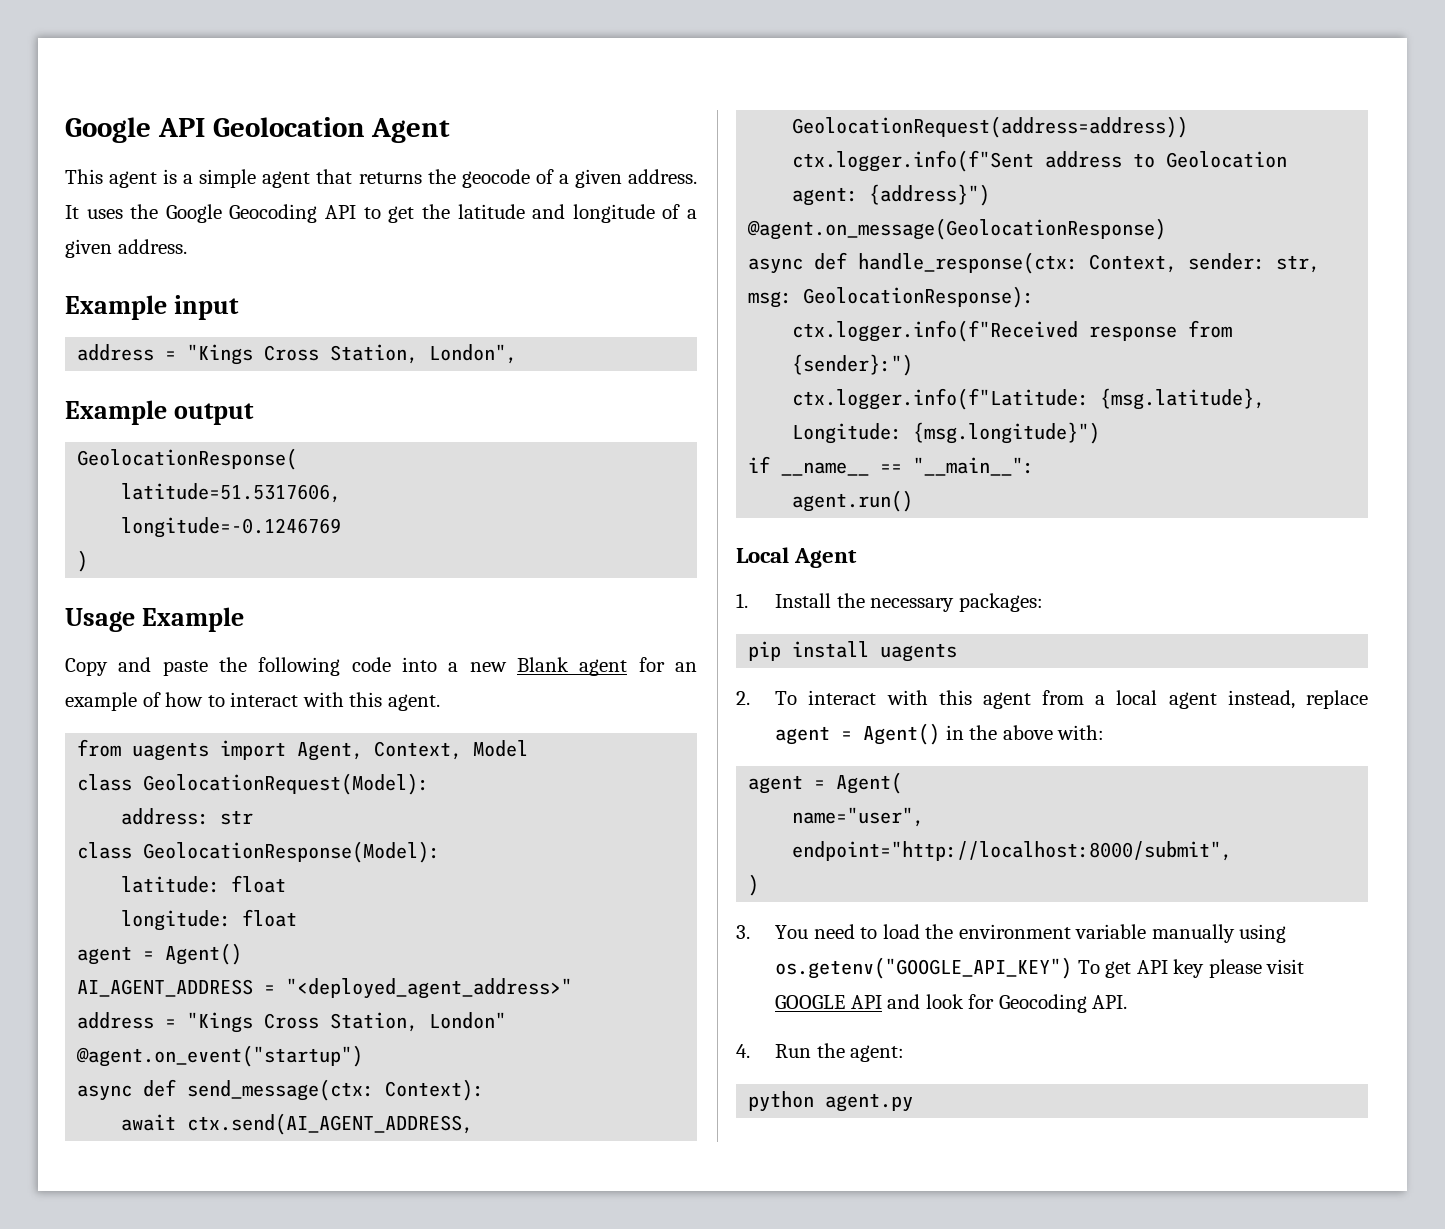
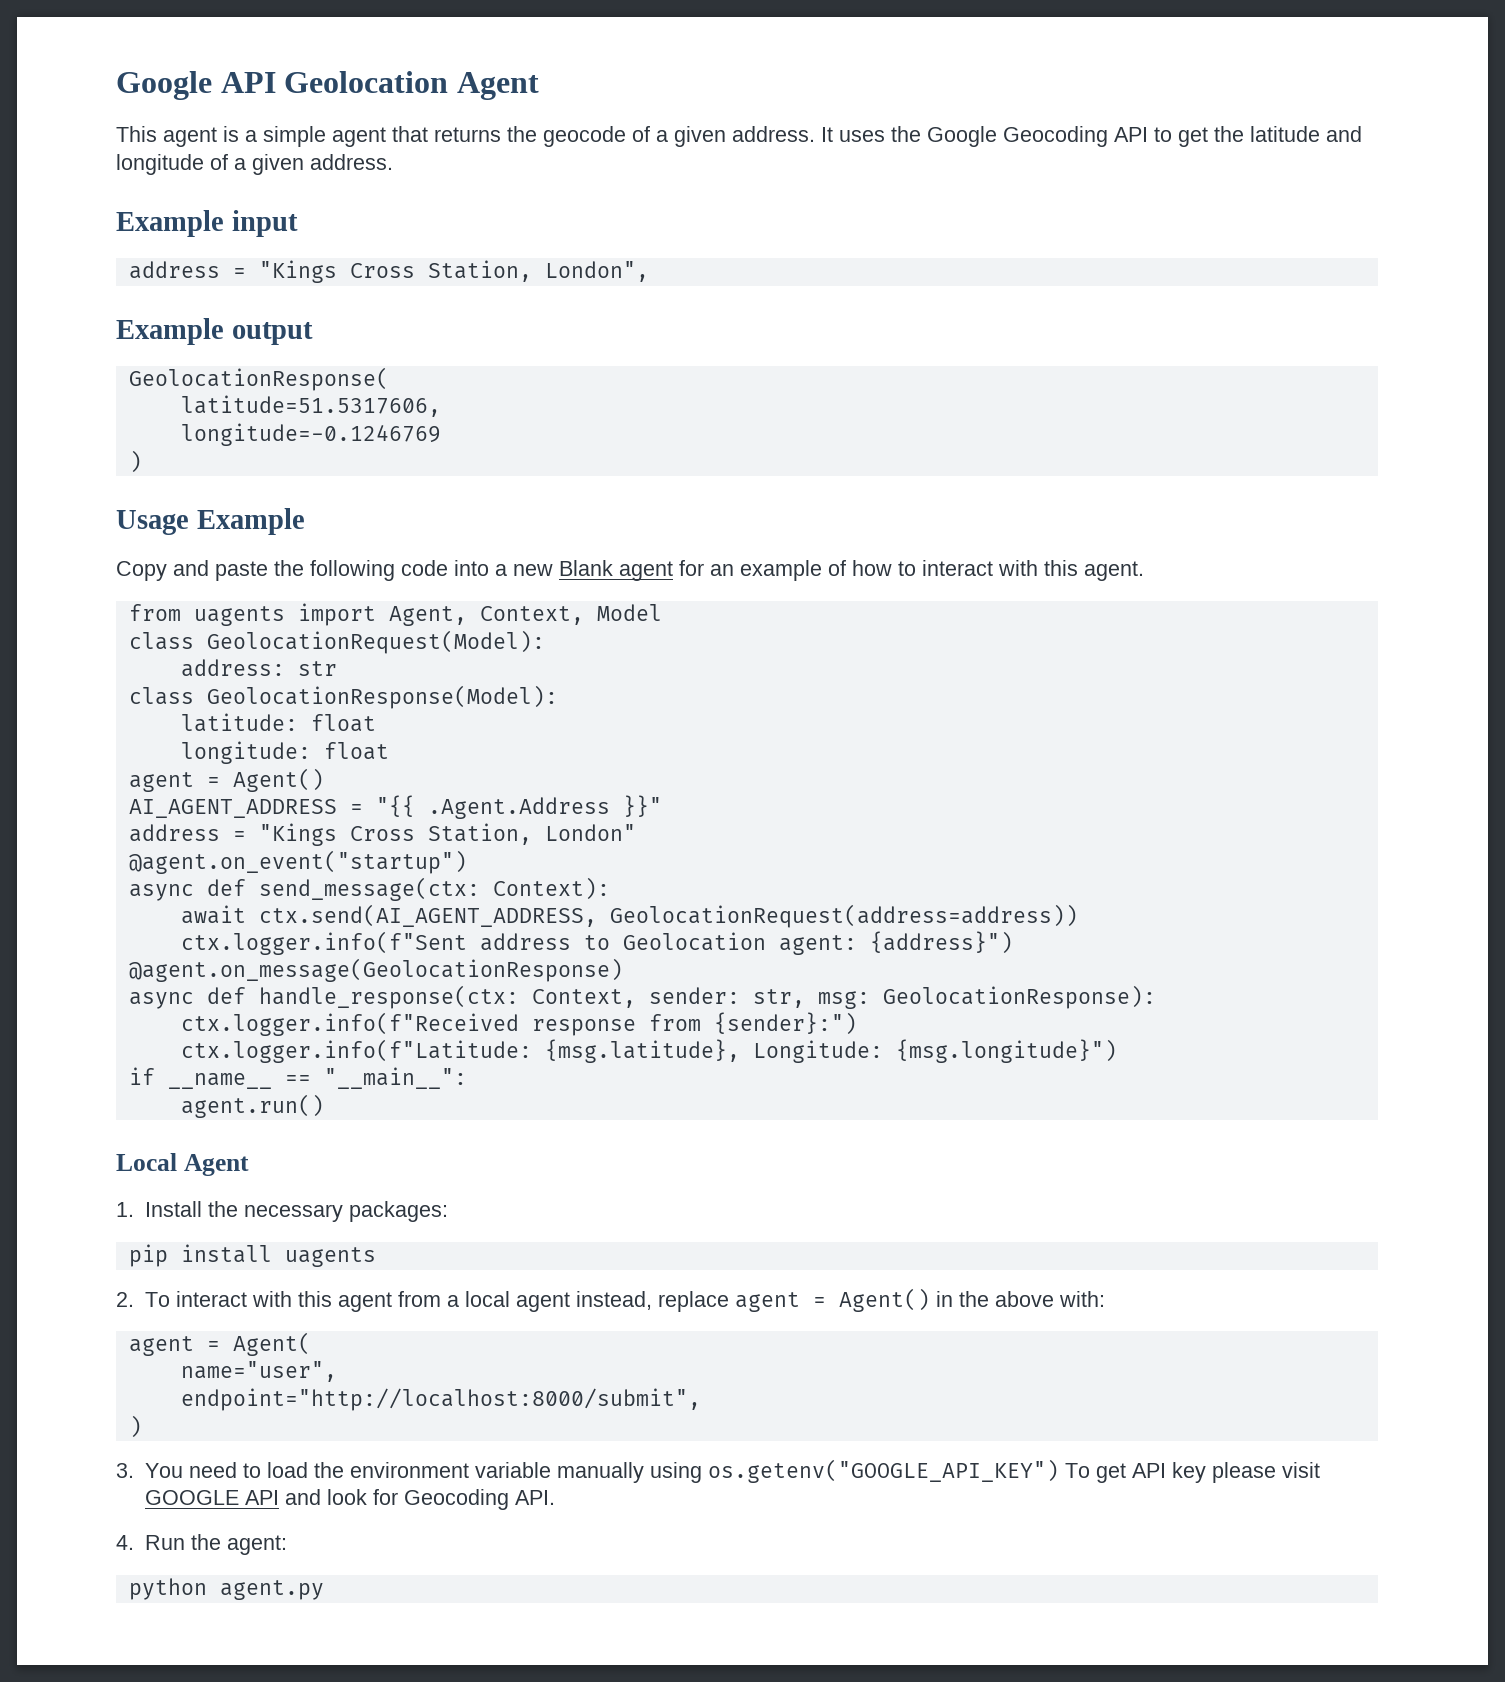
- AI_AGENT_ADDRESS = "<deployed_agent_address>"
+ AI_AGENT_ADDRESS = "{{ .Agent.Address }}"

